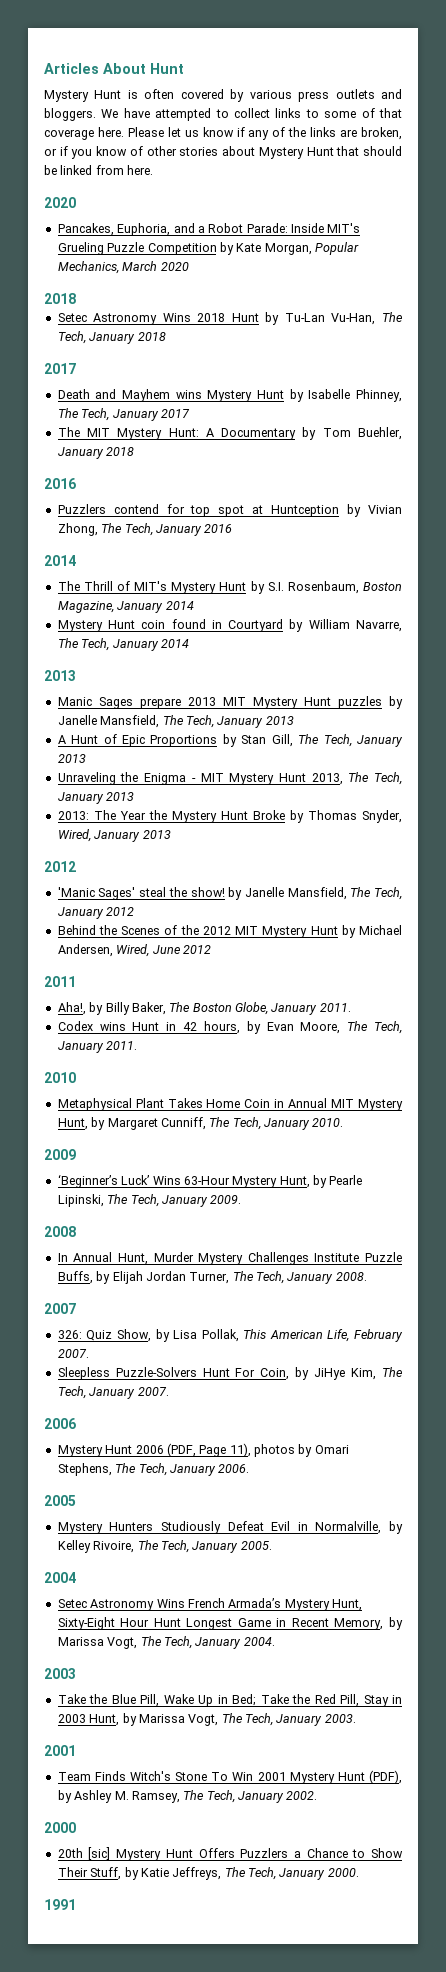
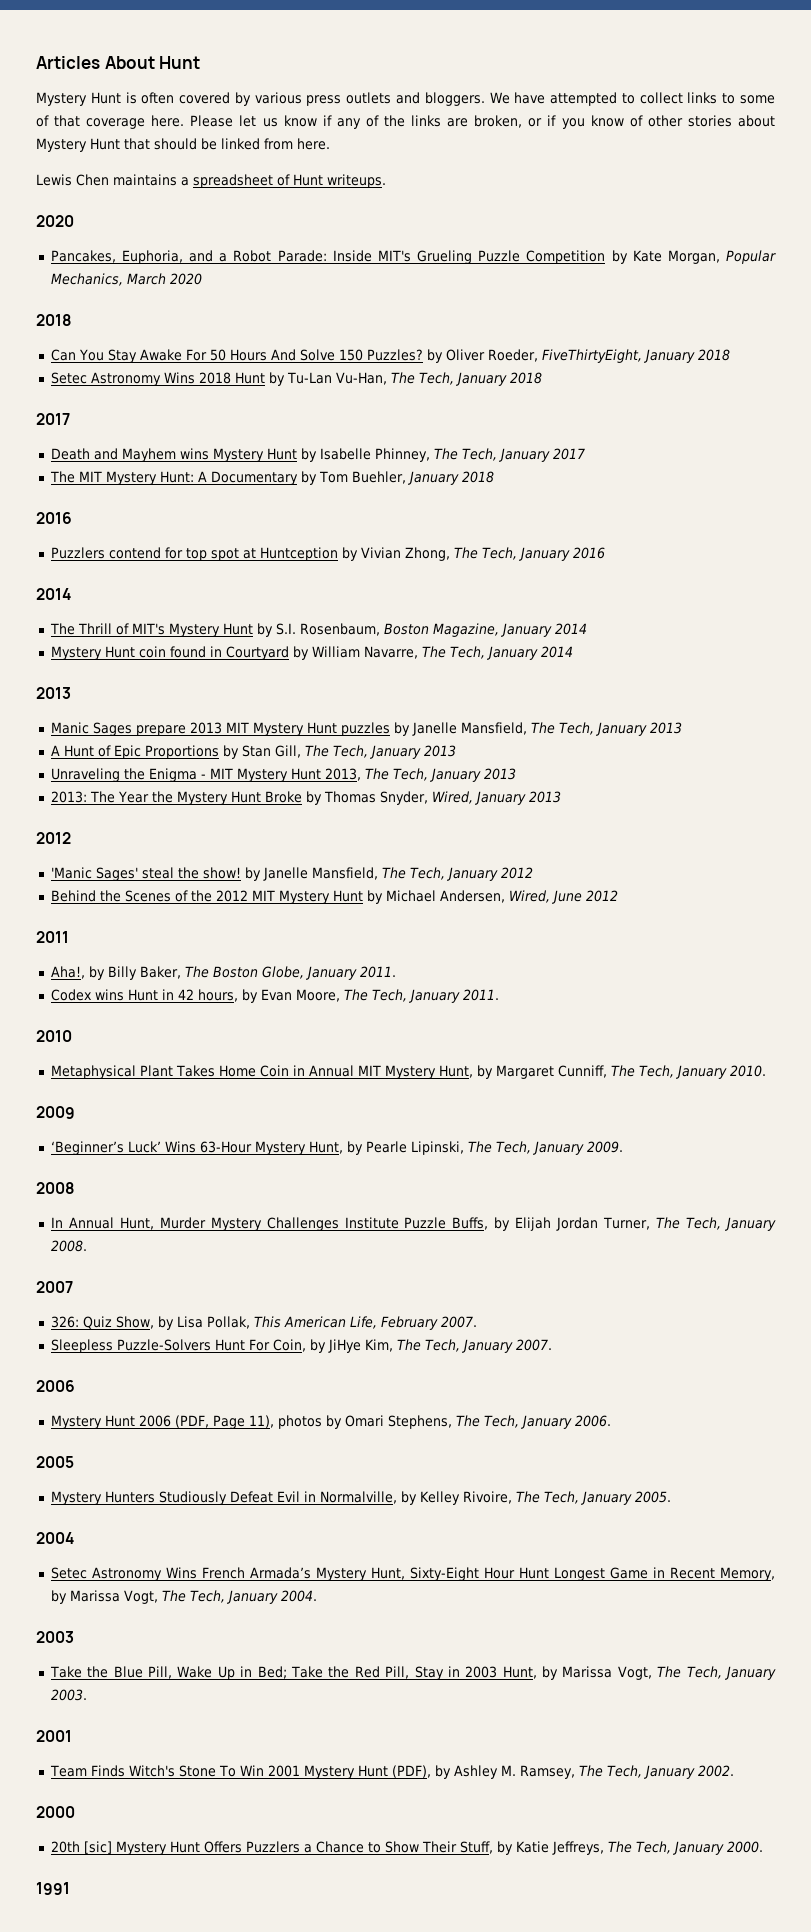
+ Lewis Chen maintains a spreadsheet of Hunt writeups.
+ Can You Stay Awake For 50 Hours And Solve 150 Puzzles? by Oliver Roeder, FiveThirtyEight, January 2018

